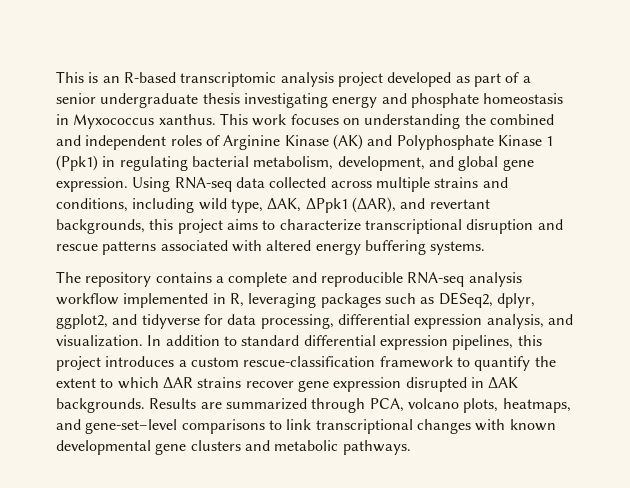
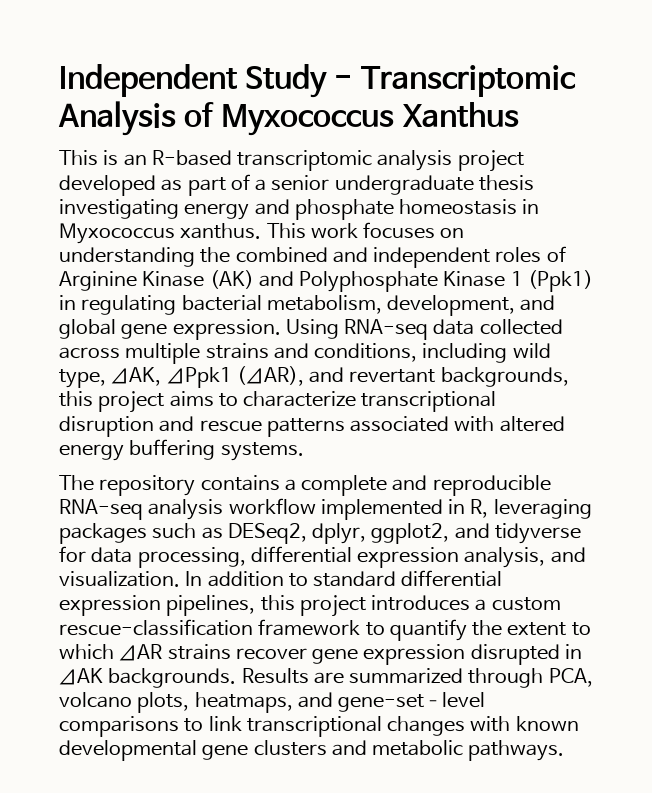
+ Independent Study - Transcriptomic Analysis of Myxococcus Xanthus

